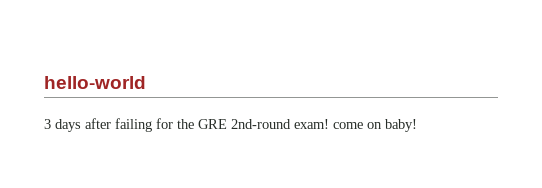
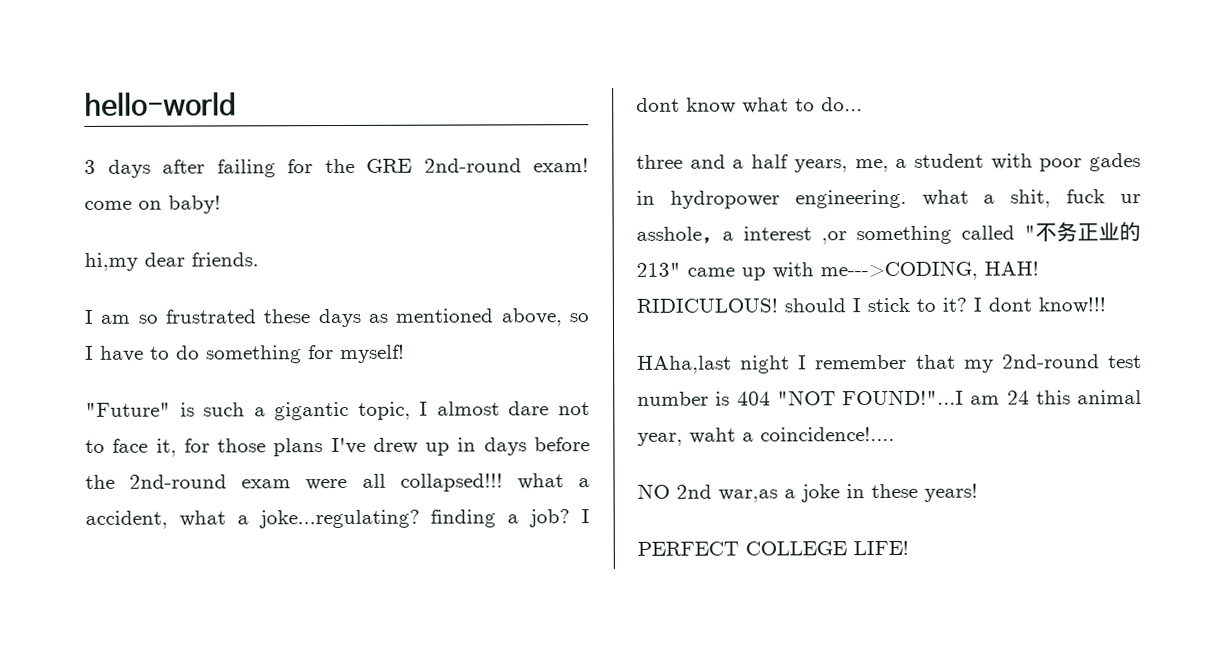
+ hi,my dear friends.
+ I am so frustrated these days as mentioned above, so I have to do something for myself!
+ "Future" is such a gigantic topic, I almost dare not to face it, for those plans I've drew up in days before the 2nd-round exam were all collapsed!!! what a accident, what a joke...regulating? finding a job? I dont know what to do...
+ three and a half years, me, a student with poor gades in hydropower engineering. what a shit, fuck ur asshole，a interest ,or something called "不务正业的213" came up with me--->CODING, HAH! RIDICULOUS! should I stick to it? I dont know!!!
+ HAha,last night I remember that my 2nd-round test number is 404 "NOT FOUND!"...I am 24 this animal year, waht a coincidence!....
+ NO 2nd war,as a joke in these years!
+ PERFECT COLLEGE LIFE!

